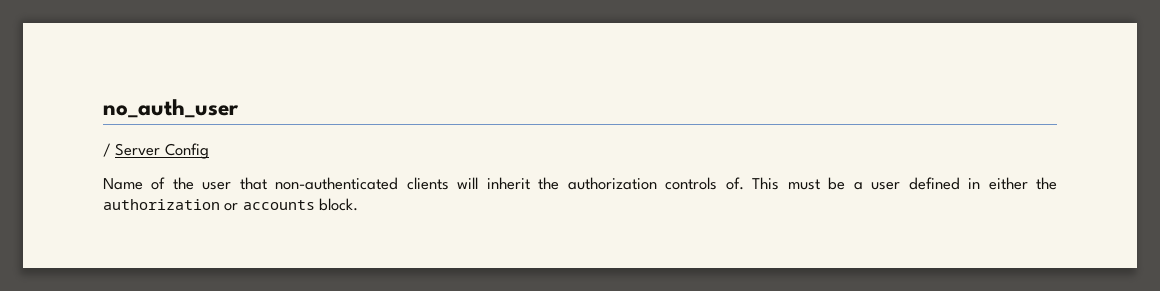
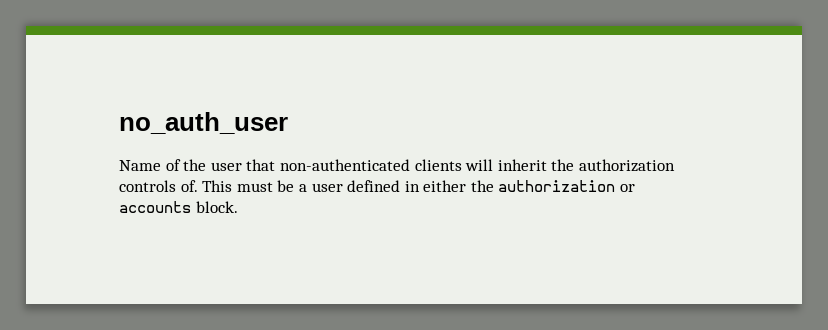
- / Server Config

